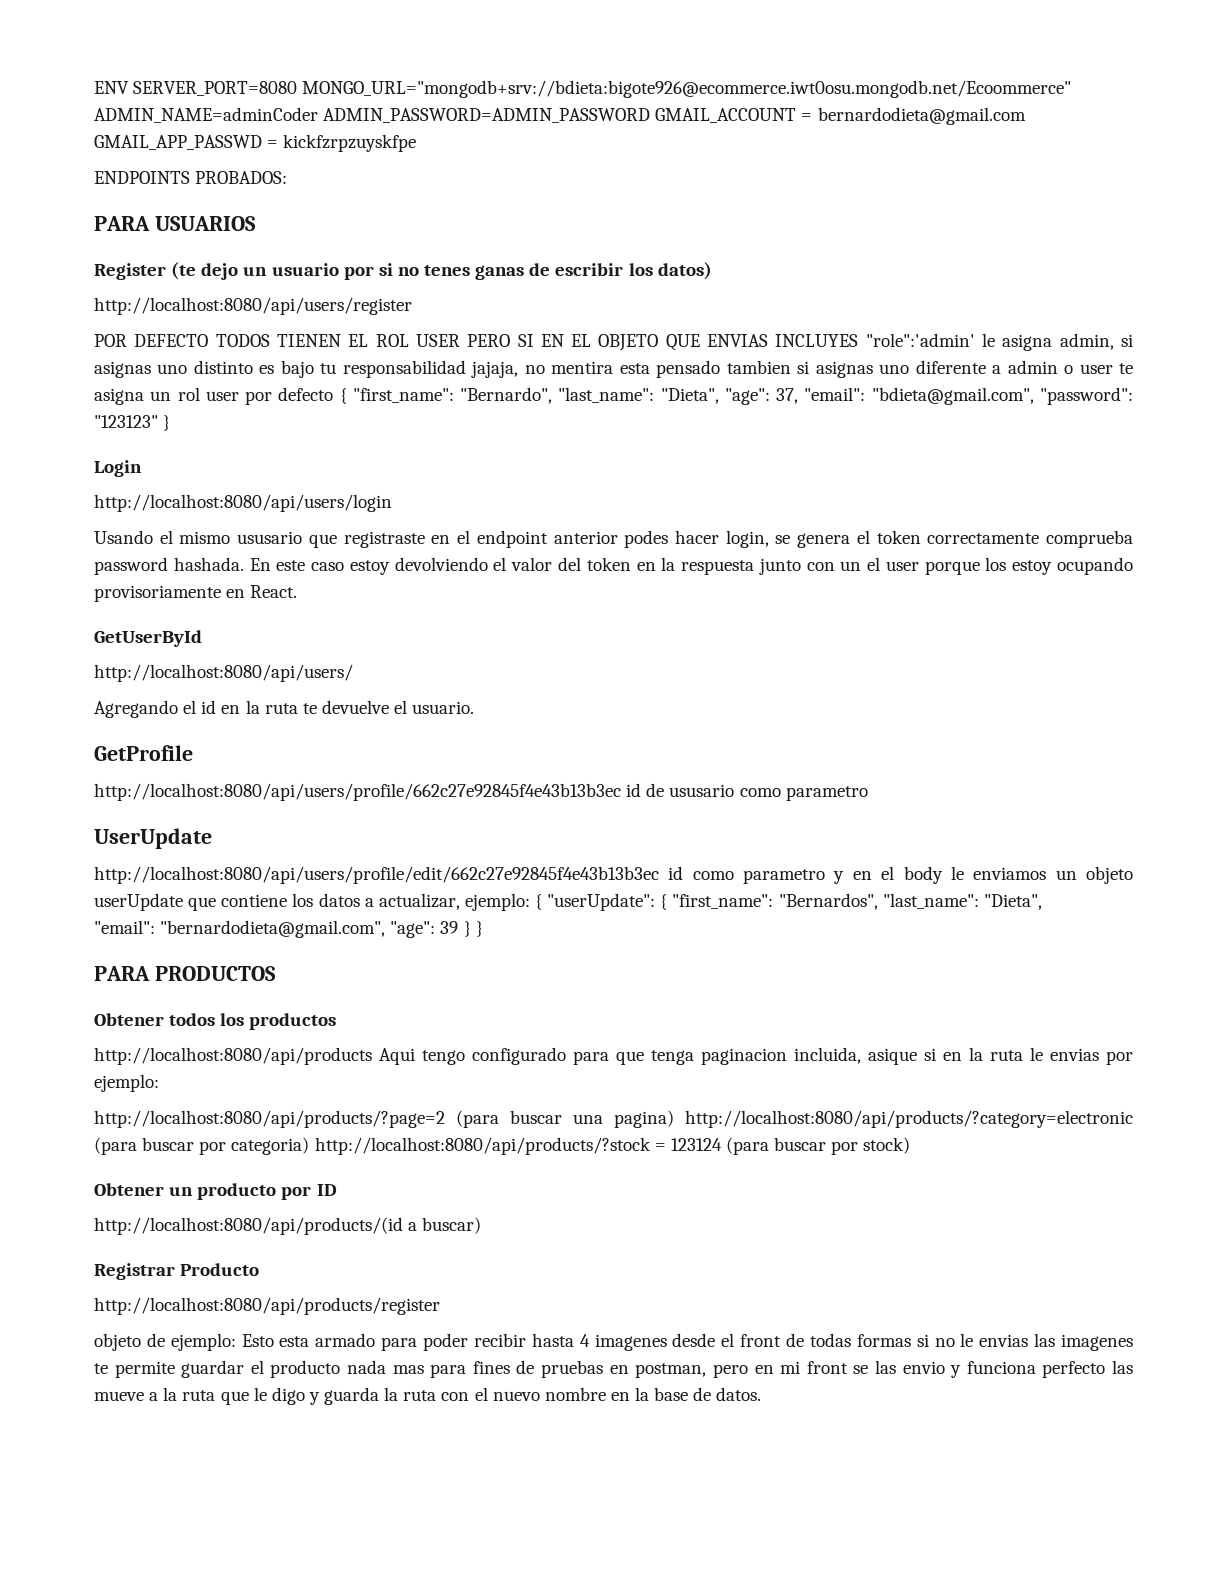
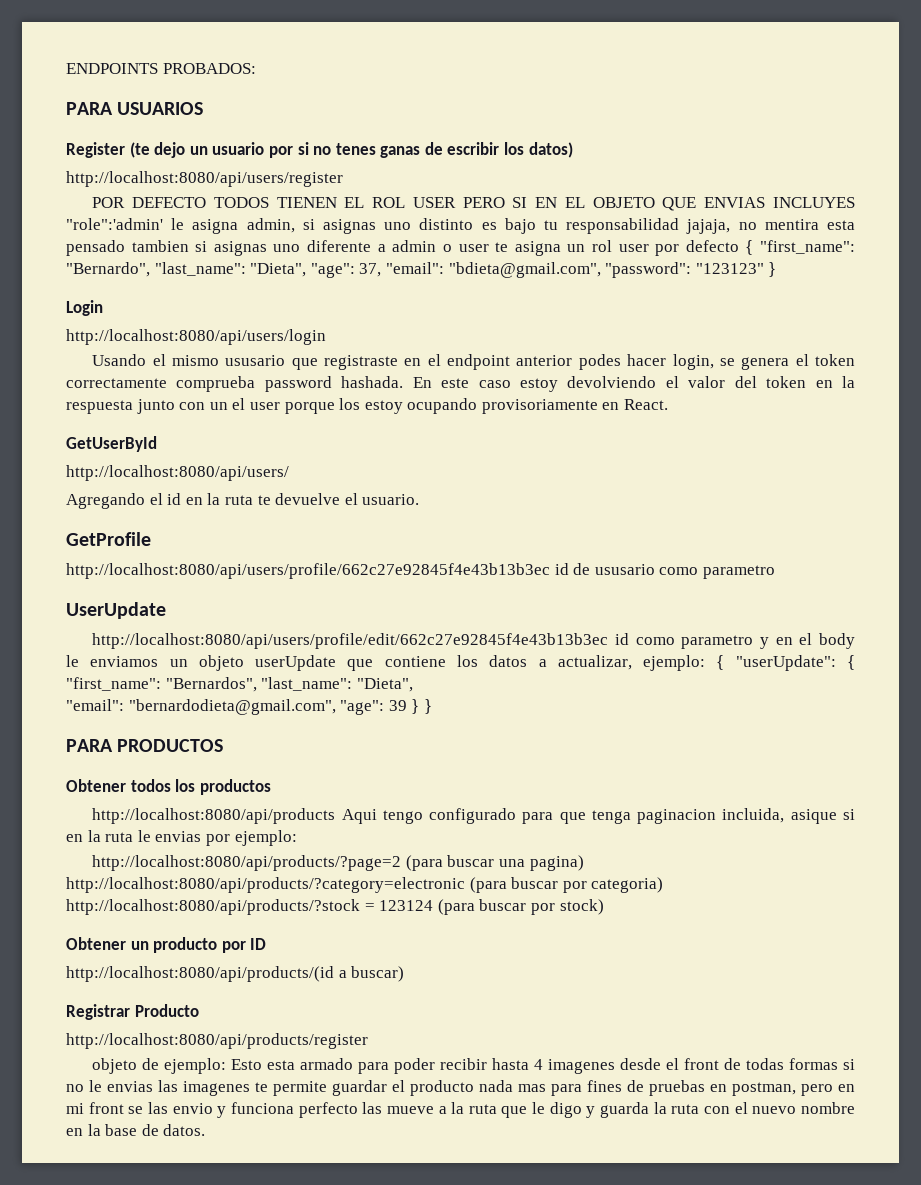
- ENV SERVER_PORT=8080 MONGO_URL="mongodb+srv://bdieta:bigote926@ecommerce.iwt0osu.mongodb.net/Ecoommerce" ADMIN_NAME=adminCoder ADMIN_PASSWORD=ADMIN_PASSWORD GMAIL_ACCOUNT = bernardodieta@gmail.com GMAIL_APP_PASSWD = kickfzrpzuyskfpe

